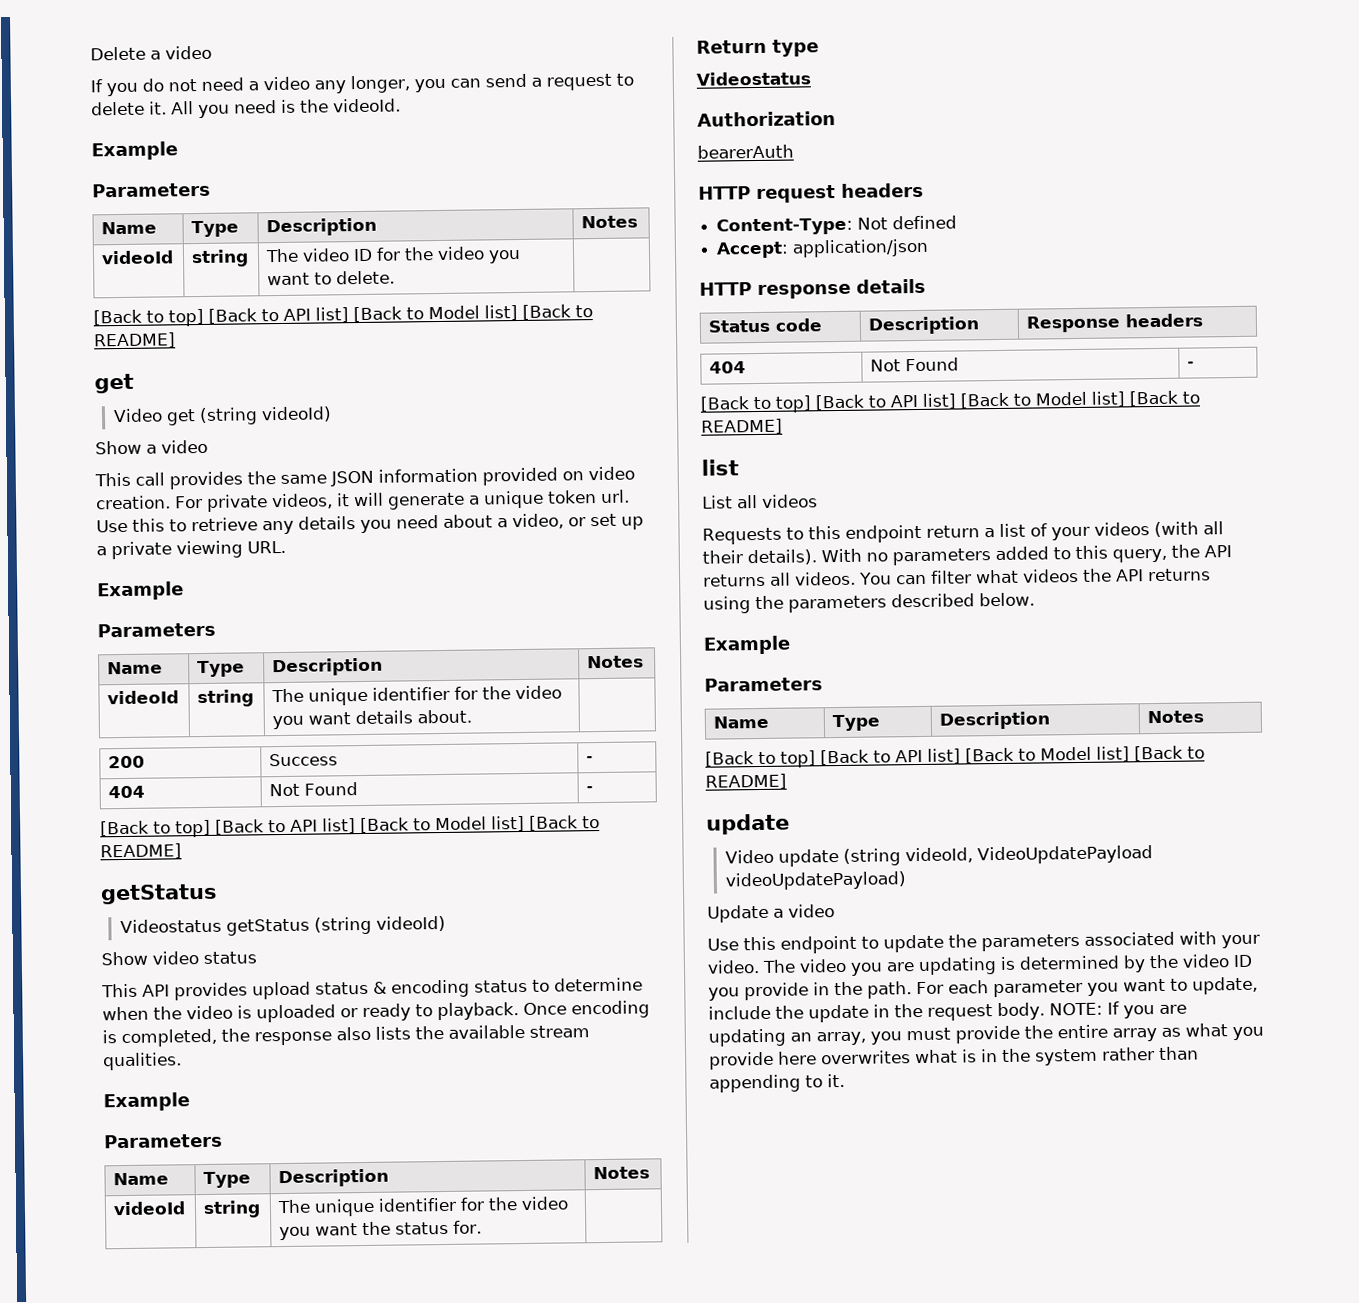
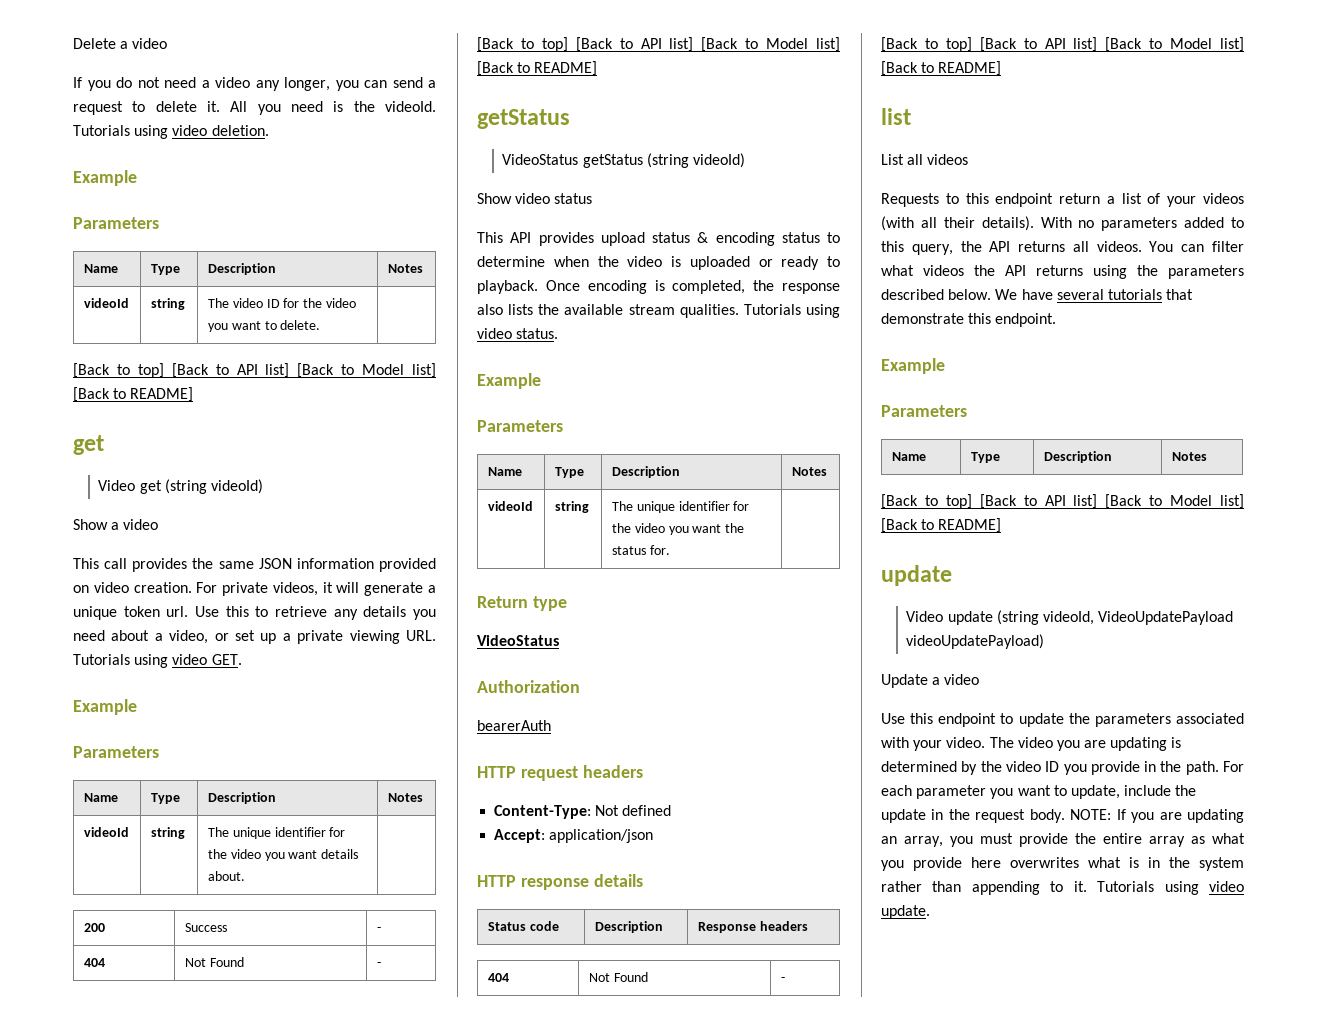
+ Tutorials using video deletion.
- Use this to retrieve any details you need about a video, or set up a private viewing URL.
+ Use this to retrieve any details you need about a video, or set up a private viewing URL. Tutorials using video GET.
- Videostatus getStatus (string videoId)
+ VideoStatus getStatus (string videoId)
+ Tutorials using video status.
  Return type
- Videostatus
+ VideoStatus
+ We have several tutorials that demonstrate this endpoint.
+ Tutorials using video update.

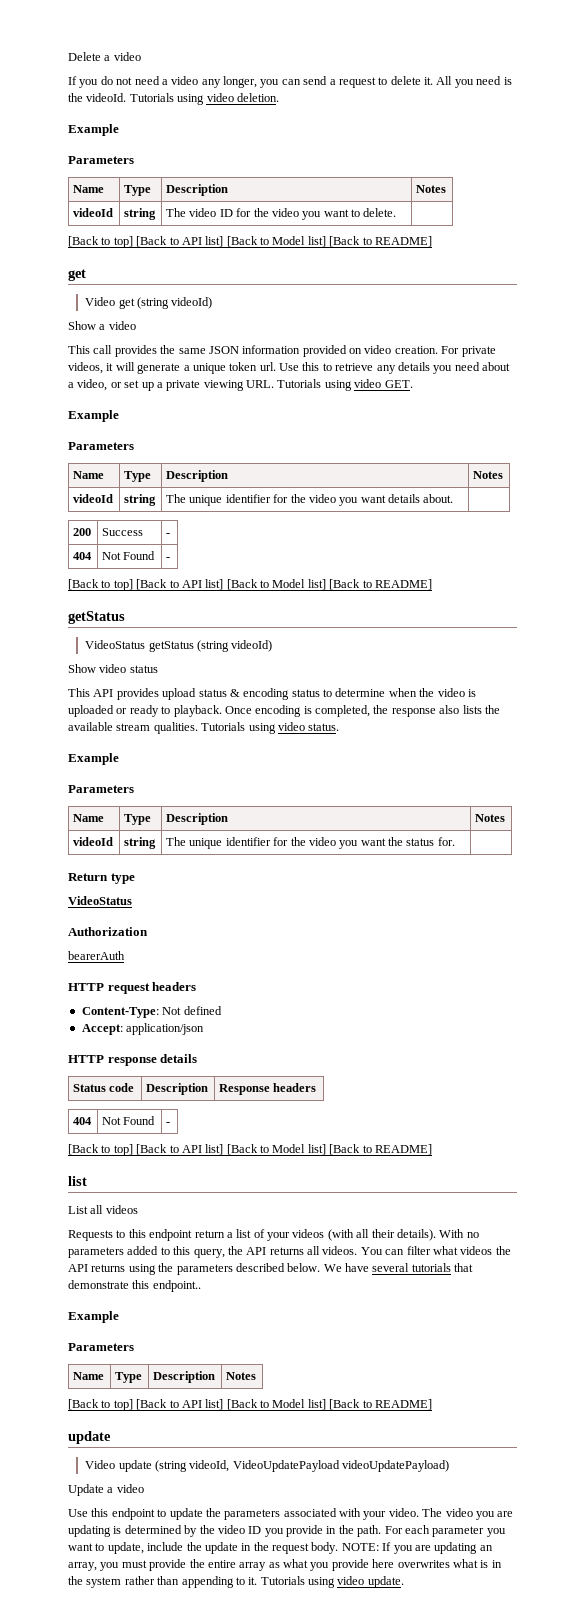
- We have several tutorials that demonstrate this endpoint.
+ We have several tutorials that demonstrate this endpoint..

